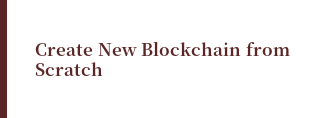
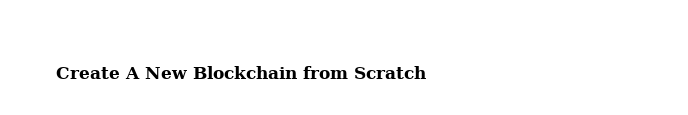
- Create New Blockchain from Scratch
+ Create A New Blockchain from Scratch

